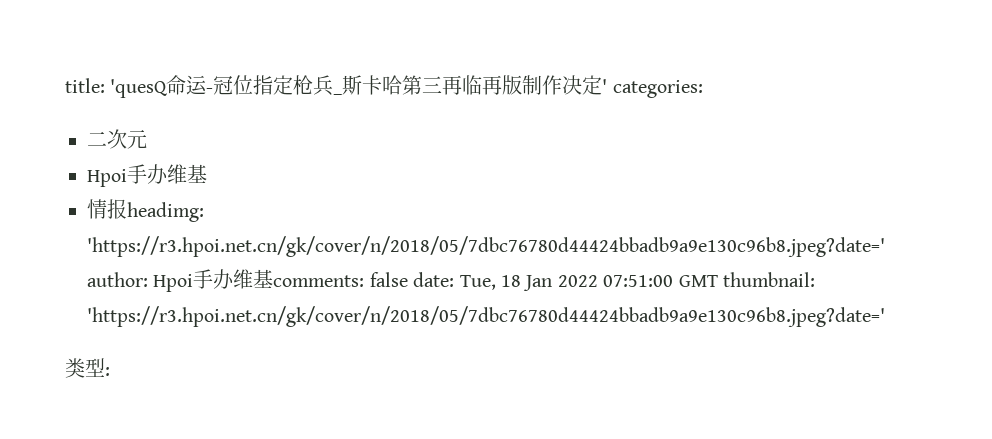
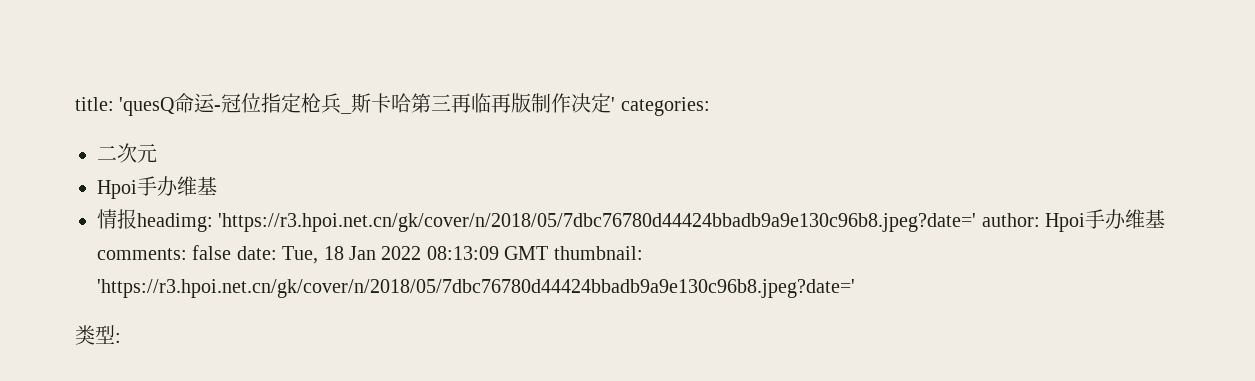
- 情报headimg: 'https://r3.hpoi.net.cn/gk/cover/n/2018/05/7dbc76780d44424bbadb9a9e130c96b8.jpeg?date=' author: Hpoi手办维基comments: false date: Tue, 18 Jan 2022 07:51:00 GMT thumbnail: 'https://r3.hpoi.net.cn/gk/cover/n/2018/05/7dbc76780d44424bbadb9a9e130c96b8.jpeg?date='
+ 情报headimg: 'https://r3.hpoi.net.cn/gk/cover/n/2018/05/7dbc76780d44424bbadb9a9e130c96b8.jpeg?date=' author: Hpoi手办维基comments: false date: Tue, 18 Jan 2022 08:13:09 GMT thumbnail: 'https://r3.hpoi.net.cn/gk/cover/n/2018/05/7dbc76780d44424bbadb9a9e130c96b8.jpeg?date='

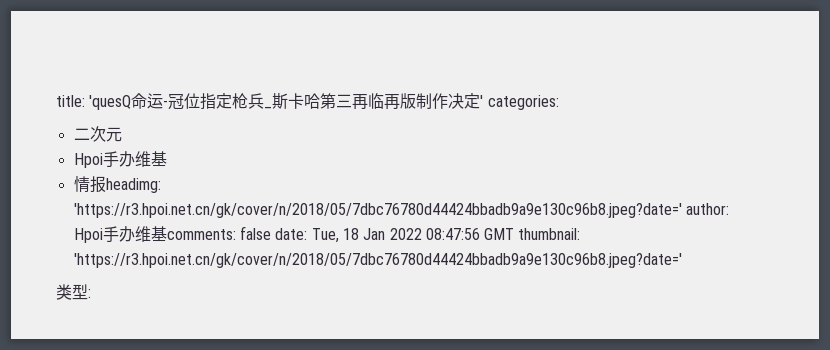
- 情报headimg: 'https://r3.hpoi.net.cn/gk/cover/n/2018/05/7dbc76780d44424bbadb9a9e130c96b8.jpeg?date=' author: Hpoi手办维基comments: false date: Tue, 18 Jan 2022 08:13:09 GMT thumbnail: 'https://r3.hpoi.net.cn/gk/cover/n/2018/05/7dbc76780d44424bbadb9a9e130c96b8.jpeg?date='
+ 情报headimg: 'https://r3.hpoi.net.cn/gk/cover/n/2018/05/7dbc76780d44424bbadb9a9e130c96b8.jpeg?date=' author: Hpoi手办维基comments: false date: Tue, 18 Jan 2022 08:47:56 GMT thumbnail: 'https://r3.hpoi.net.cn/gk/cover/n/2018/05/7dbc76780d44424bbadb9a9e130c96b8.jpeg?date='

